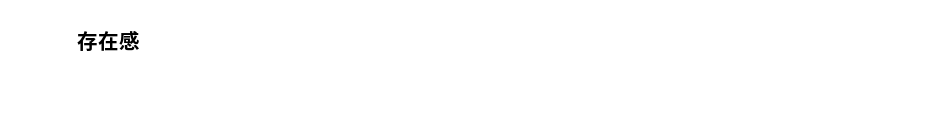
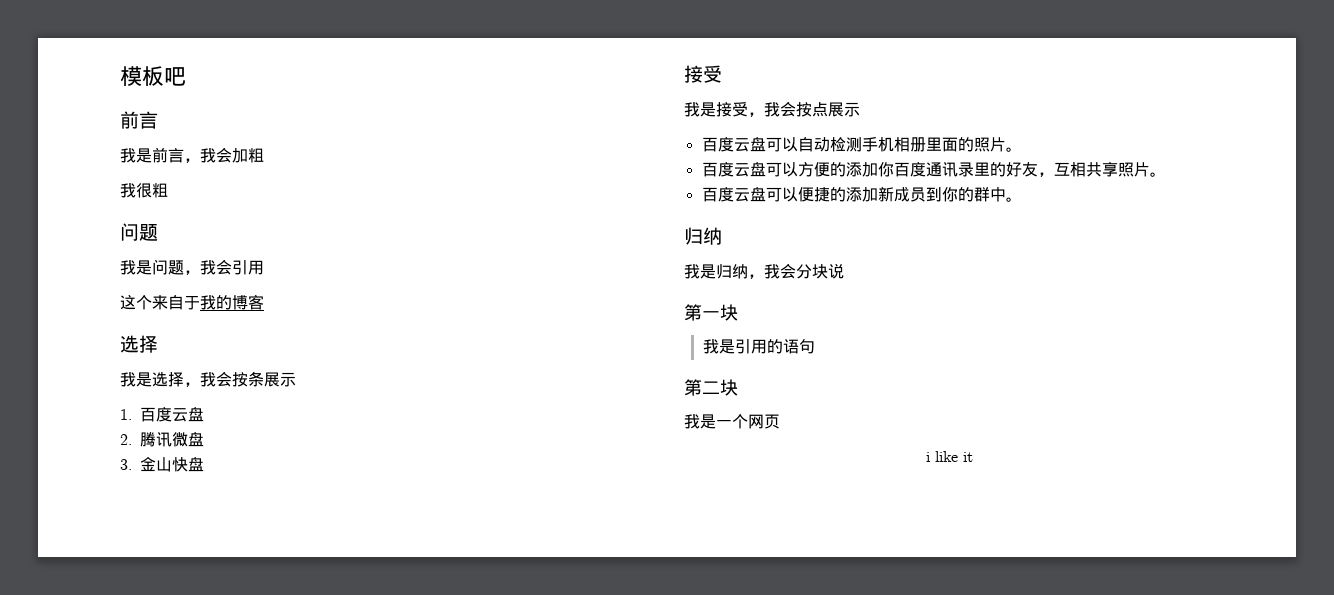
- 存在感
+ 模板吧
+ 前言
+ 我是前言，我会加粗
+ 我很粗
+ 问题
+ 我是问题，我会引用
+ 这个来自于我的博客
+ 选择
+ 我是选择，我会按条展示
+ 1.百度云盘
+ 2.腾讯微盘
+ 3.金山快盘
+ 接受
+ 我是接受，我会按点展示
+ 百度云盘可以自动检测手机相册里面的照片。
+ 百度云盘可以方便的添加你百度通讯录里的好友，互相共享照片。
+ 百度云盘可以便捷的添加新成员到你的群中。
+ 归纳
+ 我是归纳，我会分块说
+ 第一块
+ 我是引用的语句
+ 第二块
+ 我是一个网页
+ i like it

